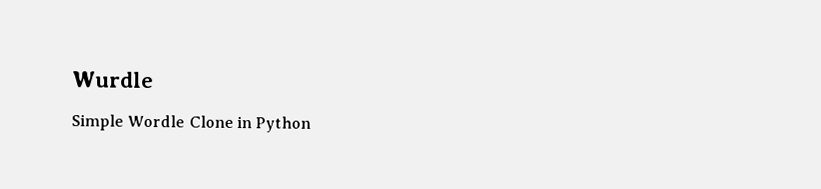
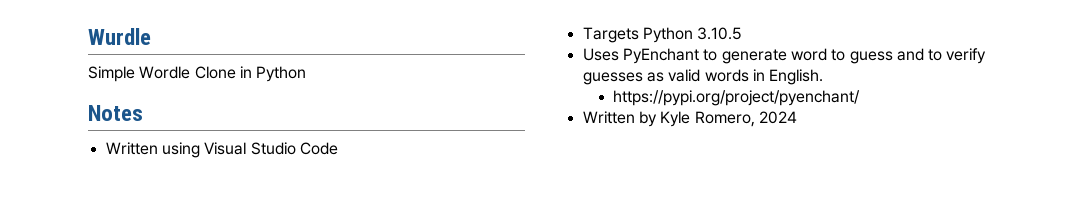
+ Notes
+ Written using Visual Studio Code
+ Targets Python 3.10.5
+ Uses PyEnchant to generate word to guess and to verify guesses as valid words in English.
+ https://pypi.org/project/pyenchant/
+ Written by Kyle Romero, 2024

